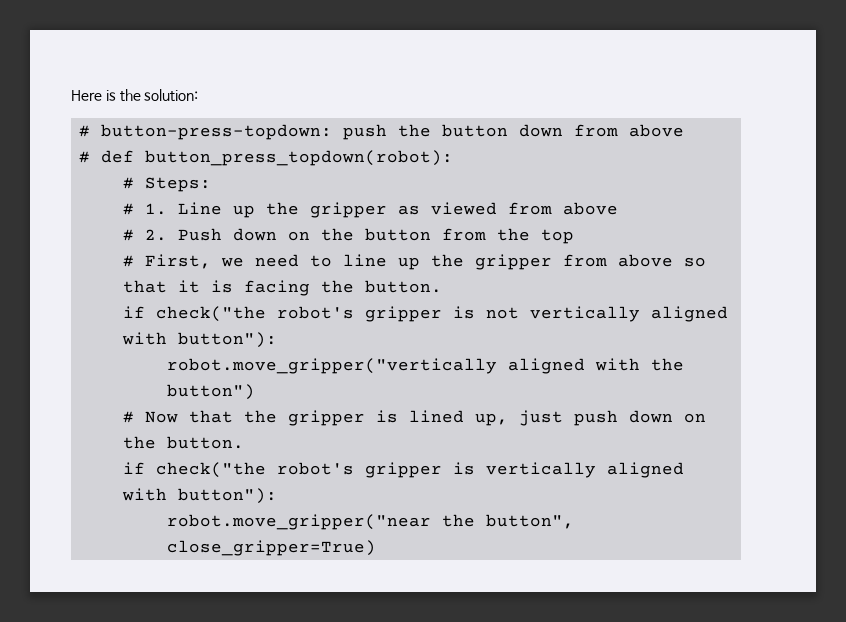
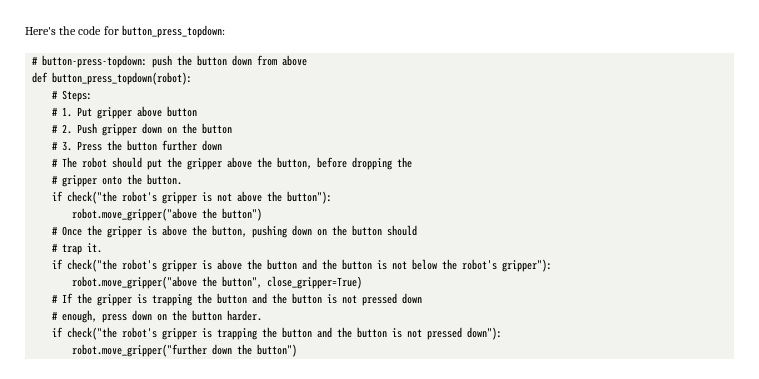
- Here is the solution:
+ Here's the code for button_press_topdown:
- # def button_press_topdown(robot):
+ def button_press_topdown(robot):
- # 1. Line up the gripper as viewed from above
+ # 1. Put gripper above button
- # 2. Push down on the button from the top
- # First, we need to line up the gripper from above so that it is facing the button.
+ # 2. Push gripper down on the button
+ # 3. Press the button further down
+ # The robot should put the gripper above the button, before dropping the
+ # gripper onto the button.
- if check("the robot's gripper is not vertically aligned with button"):
- robot.move_gripper("vertically aligned with the button")
+ if check("the robot's gripper is not above the button"):
+ robot.move_gripper("above the button")
- # Now that the gripper is lined up, just push down on the button.
- if check("the robot's gripper is vertically aligned with button"):
- robot.move_gripper("near the button", close_gripper=True)
+ # Once the gripper is above the button, pushing down on the button should
+ # trap it.
+ if check("the robot's gripper is above the button and the button is not below the robot's gripper"):
+ robot.move_gripper("above the button", close_gripper=True)
+ # If the gripper is trapping the button and the button is not pressed down
+ # enough, press down on the button harder.
+ if check("the robot's gripper is trapping the button and the button is not pressed down"):
+ robot.move_gripper("further down the button")

